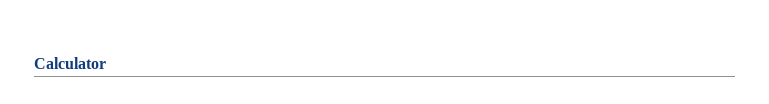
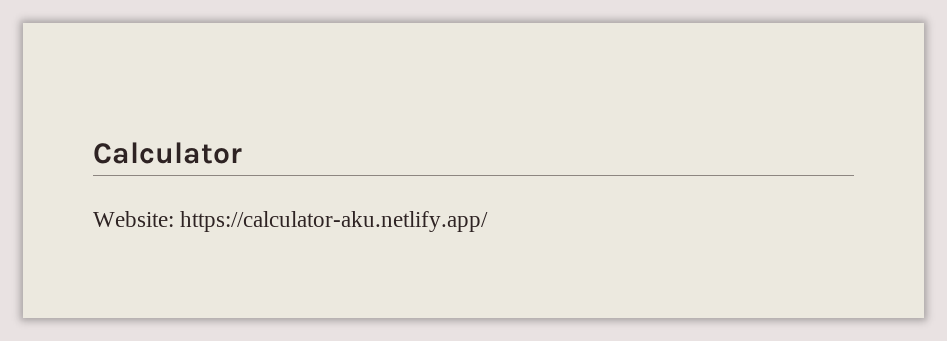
+ Website: https://calculator-aku.netlify.app/

